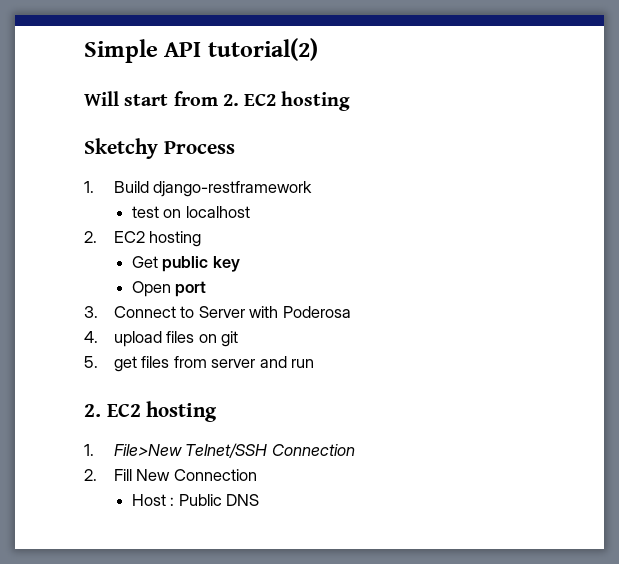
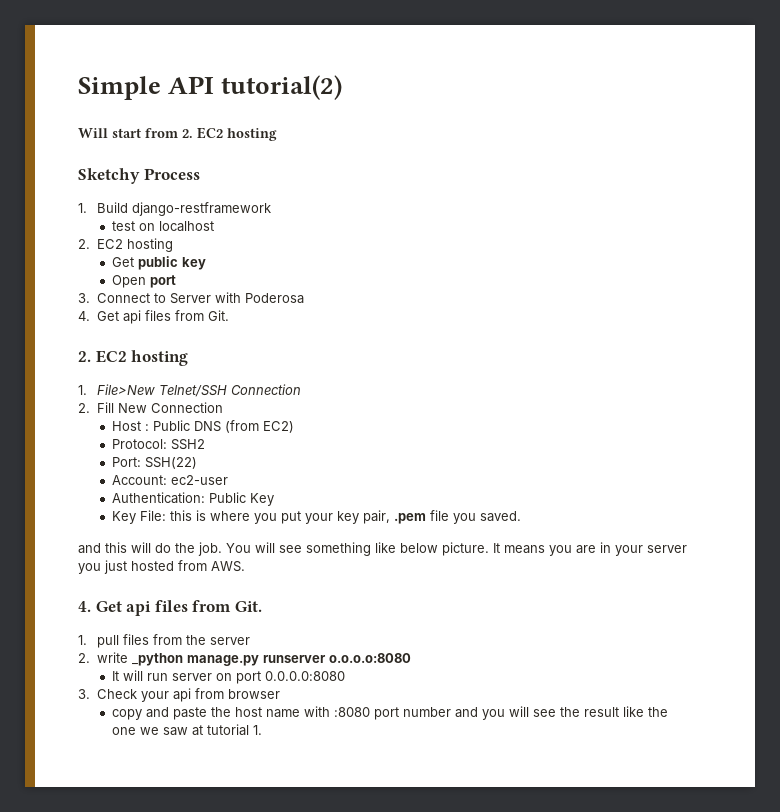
  3. Connect to Server with Poderosa
- 4. upload files on git
- 5. get files from server and run
+ 4. Get api files from Git.
- Host : Public DNS
+ Host : Public DNS (from EC2)
+ Protocol: SSH2
+ Port: SSH(22)
+ Account: ec2-user
+ Authentication: Public Key
+ Key File: this is where you put your key pair, .pem file you saved.
+ and this will do the job. You will see something like below picture. It means you are in your server you just hosted from AWS.
+ 4. Get api files from Git.
+ 1. pull files from the server
+ 2. write _python manage.py runserver o.o.o.o:8080
+ It will run server on port 0.0.0.0:8080
+ 3. Check your api from browser
+ copy and paste the host name with :8080 port number and you will see the result like the one we saw at tutorial 1.

